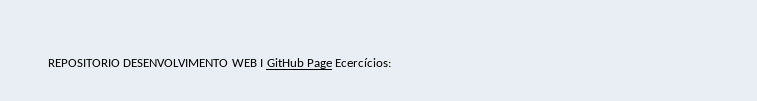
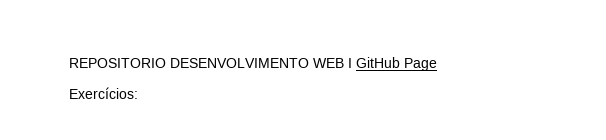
- REPOSITORIO DESENVOLVIMENTO WEB I GitHub Page Ecercícios:
+ REPOSITORIO DESENVOLVIMENTO WEB I GitHub Page
+ Exercícios:

